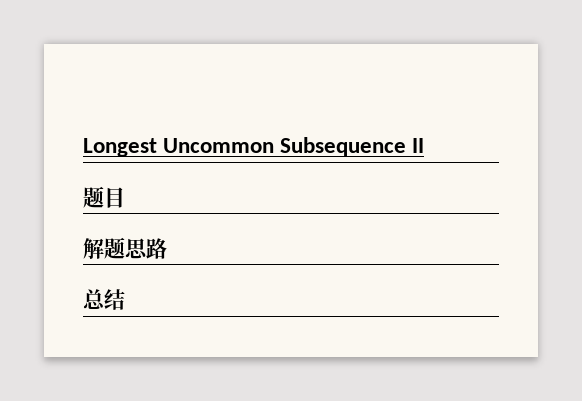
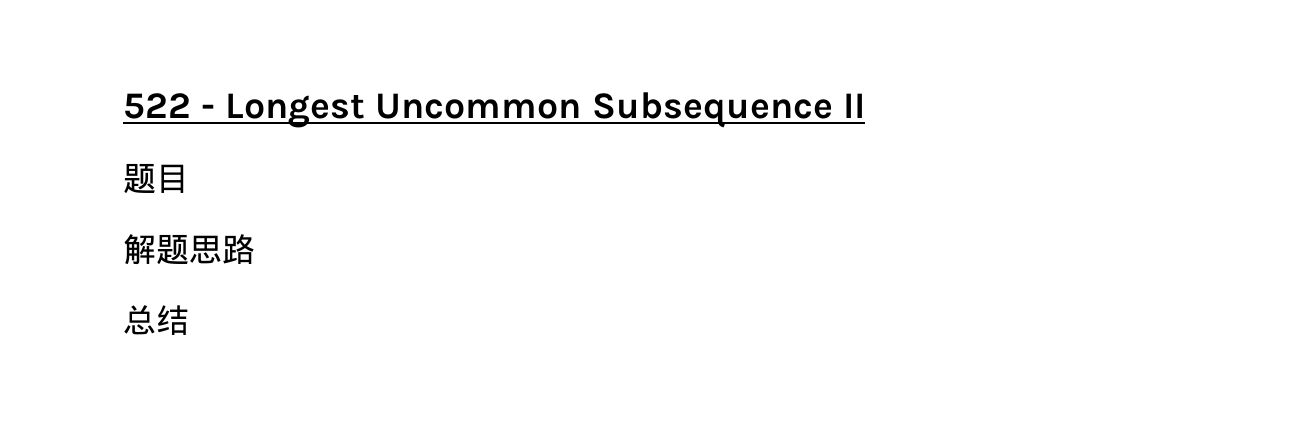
- Longest Uncommon Subsequence II
+ 522 - Longest Uncommon Subsequence II

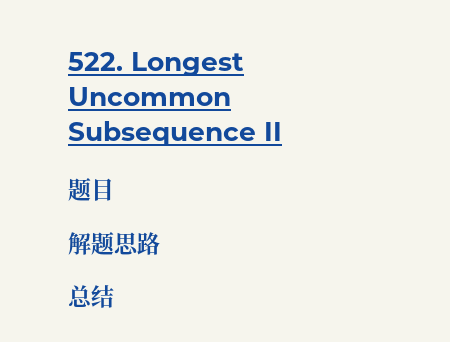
- 522 - Longest Uncommon Subsequence II
+ 522. Longest Uncommon Subsequence II

